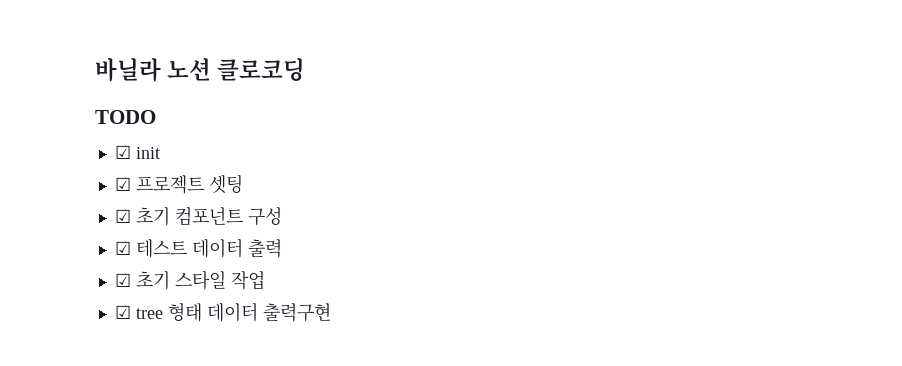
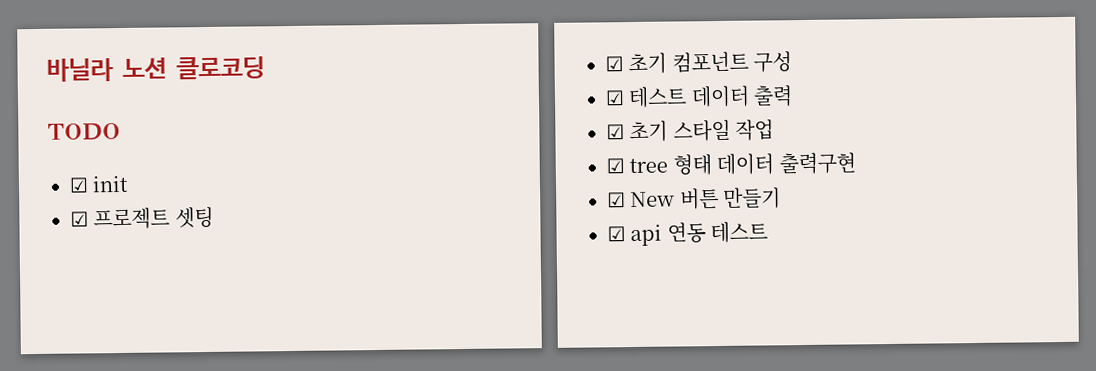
+ ☑ New 버튼 만들기
+ ☑ api 연동 테스트

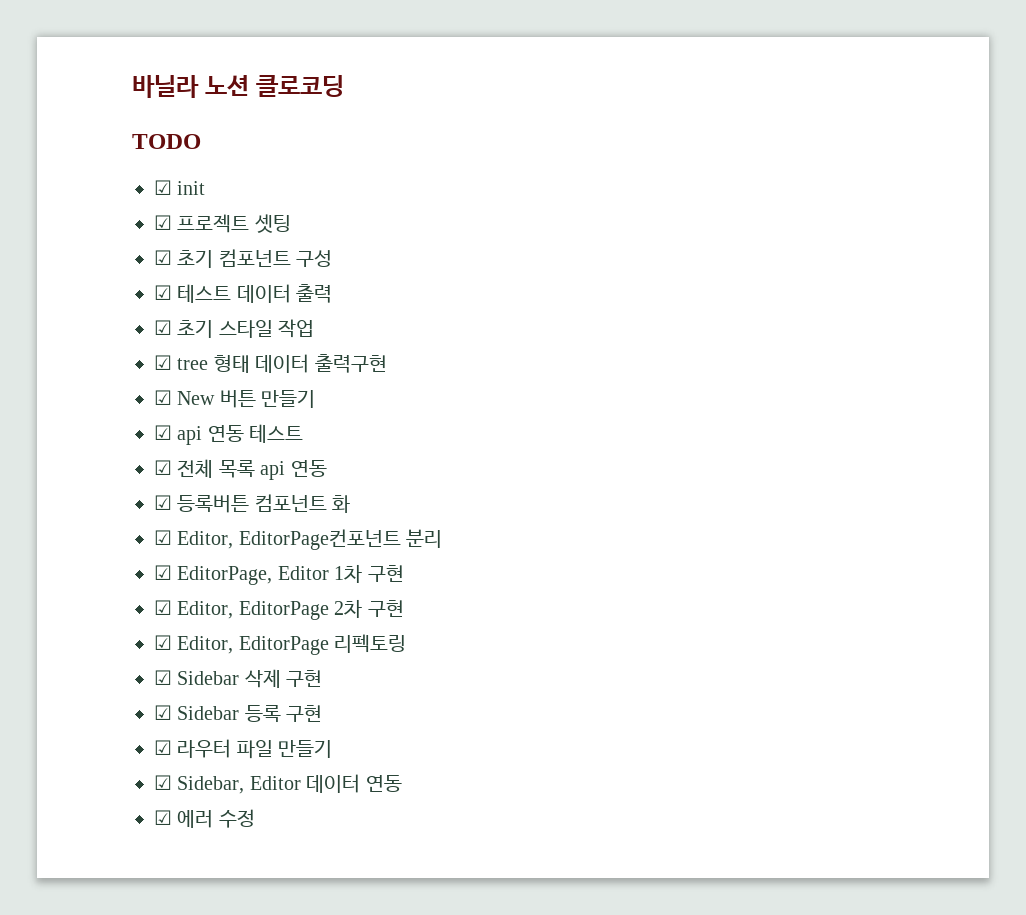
+ ☑ 전체 목록 api 연동
+ ☑ 등록버튼 컴포넌트 화
+ ☑ Editor, EditorPage컨포넌트 분리
+ ☑ EditorPage, Editor 1차 구현
+ ☑ Editor, EditorPage 2차 구현
+ ☑ Editor, EditorPage 리펙토링
+ ☑ Sidebar 삭제 구현
+ ☑ Sidebar 등록 구현
+ ☑ 라우터 파일 만들기
+ ☑ Sidebar, Editor 데이터 연동
+ ☑ 에러 수정

